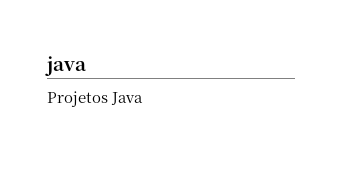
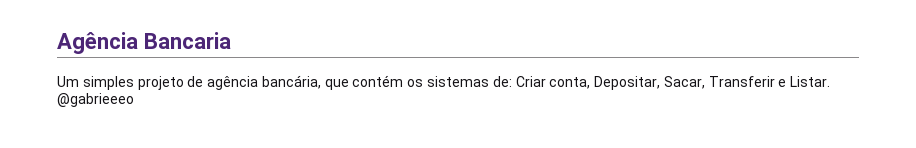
- java
- Projetos Java
+ Agência Bancaria
+ Um simples projeto de agência bancária, que contém os sistemas de: Criar conta, Depositar, Sacar, Transferir e Listar. @gabrieeeo

